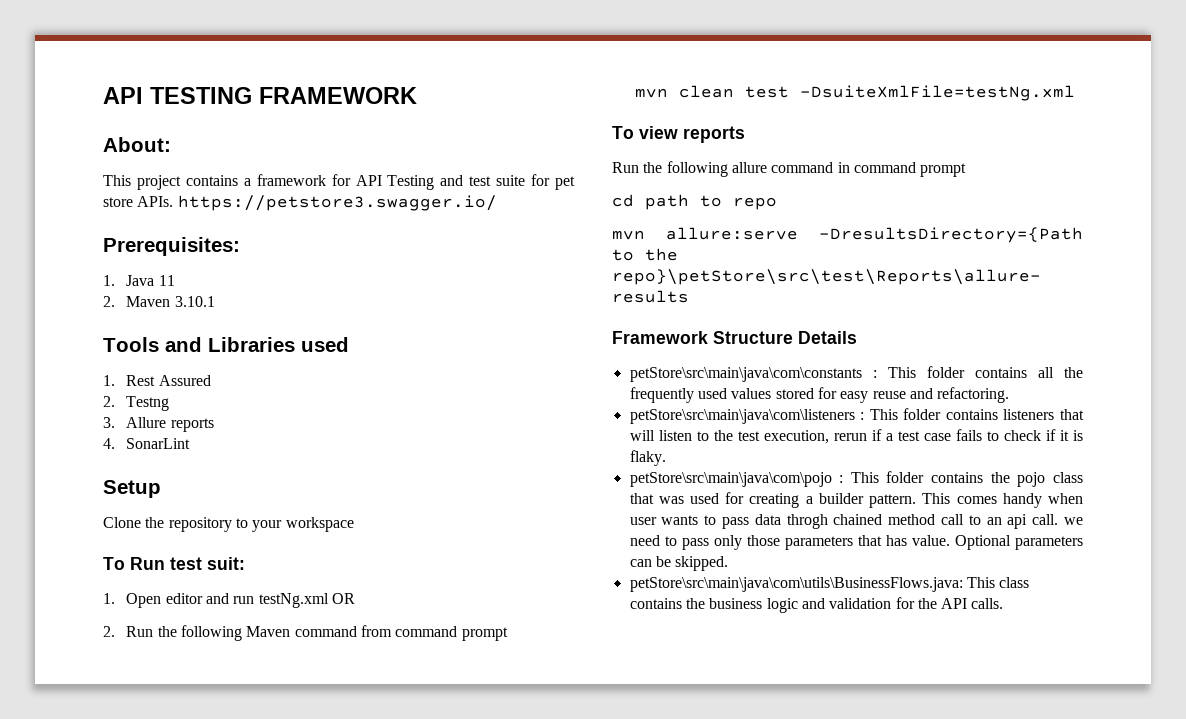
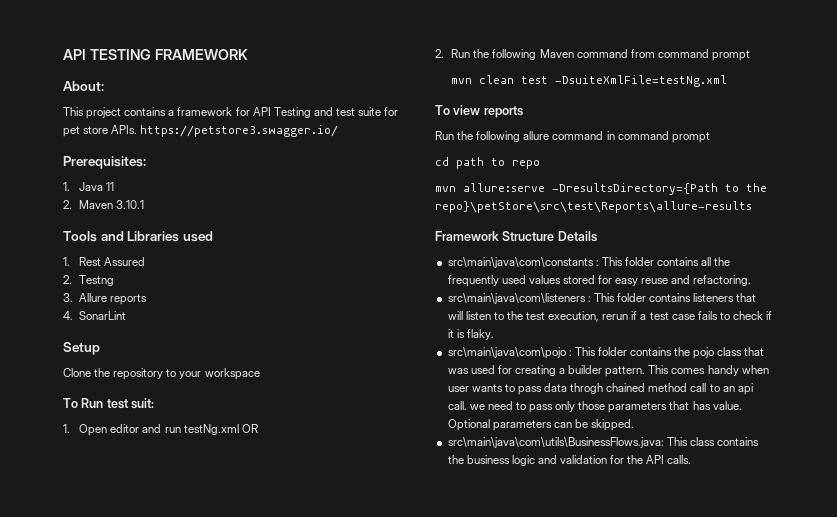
- petStore\src\main\java\com\constants : This folder contains all the frequently used values stored for easy reuse and refactoring.
+ src\main\java\com\constants : This folder contains all the frequently used values stored for easy reuse and refactoring.
- petStore\src\main\java\com\listeners : This folder contains listeners that will listen to the test execution, rerun if a test case fails to check if it is flaky.
+ src\main\java\com\listeners : This folder contains listeners that will listen to the test execution, rerun if a test case fails to check if it is flaky.
- petStore\src\main\java\com\pojo : This folder contains the pojo class that was used for creating a builder pattern.
+ src\main\java\com\pojo : This folder contains the pojo class that was used for creating a builder pattern.
- petStore\src\main\java\com\utils\BusinessFlows.java: This class contains the business logic and validation for the API calls.
+ src\main\java\com\utils\BusinessFlows.java: This class contains the business logic and validation for the API calls.

